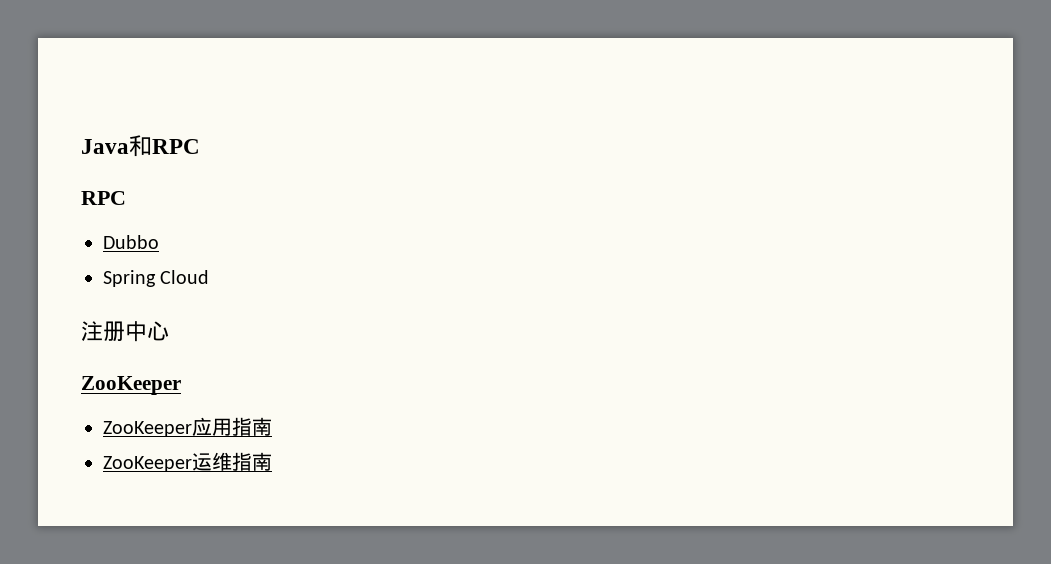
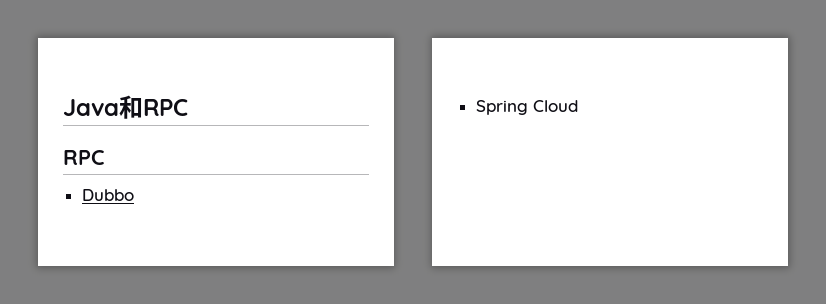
- 注册中心
- ZooKeeper
- ZooKeeper应用指南
- ZooKeeper运维指南

